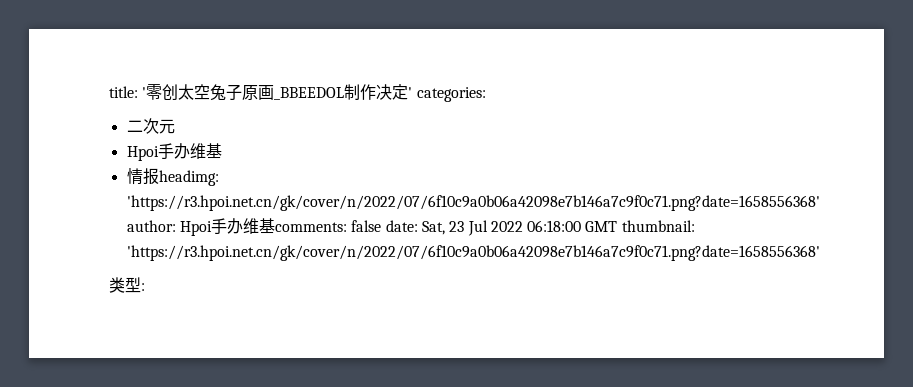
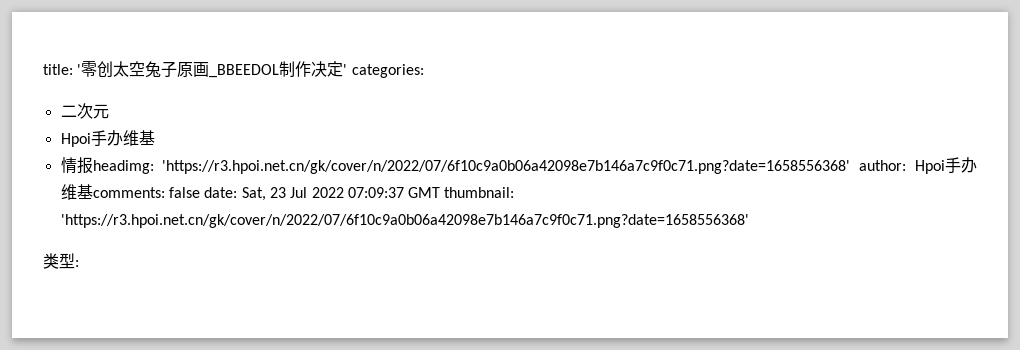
- 情报headimg: 'https://r3.hpoi.net.cn/gk/cover/n/2022/07/6f10c9a0b06a42098e7b146a7c9f0c71.png?date=1658556368' author: Hpoi手办维基comments: false date: Sat, 23 Jul 2022 06:18:00 GMT thumbnail: 'https://r3.hpoi.net.cn/gk/cover/n/2022/07/6f10c9a0b06a42098e7b146a7c9f0c71.png?date=1658556368'
+ 情报headimg: 'https://r3.hpoi.net.cn/gk/cover/n/2022/07/6f10c9a0b06a42098e7b146a7c9f0c71.png?date=1658556368' author: Hpoi手办维基comments: false date: Sat, 23 Jul 2022 07:09:37 GMT thumbnail: 'https://r3.hpoi.net.cn/gk/cover/n/2022/07/6f10c9a0b06a42098e7b146a7c9f0c71.png?date=1658556368'

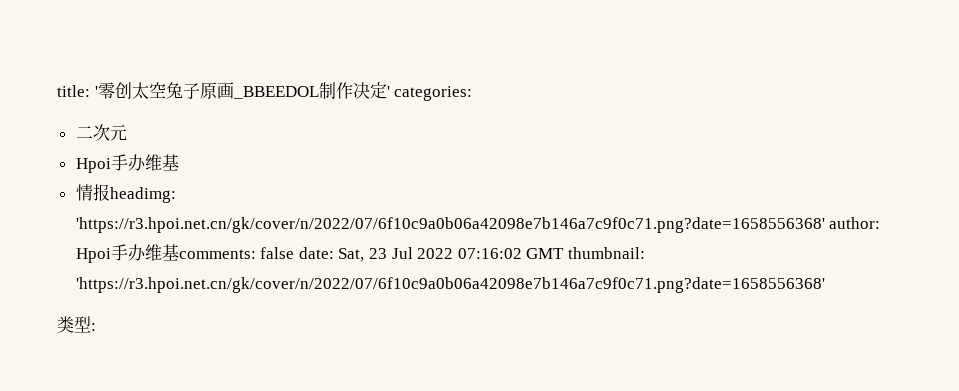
- 情报headimg: 'https://r3.hpoi.net.cn/gk/cover/n/2022/07/6f10c9a0b06a42098e7b146a7c9f0c71.png?date=1658556368' author: Hpoi手办维基comments: false date: Sat, 23 Jul 2022 07:09:37 GMT thumbnail: 'https://r3.hpoi.net.cn/gk/cover/n/2022/07/6f10c9a0b06a42098e7b146a7c9f0c71.png?date=1658556368'
+ 情报headimg: 'https://r3.hpoi.net.cn/gk/cover/n/2022/07/6f10c9a0b06a42098e7b146a7c9f0c71.png?date=1658556368' author: Hpoi手办维基comments: false date: Sat, 23 Jul 2022 07:16:02 GMT thumbnail: 'https://r3.hpoi.net.cn/gk/cover/n/2022/07/6f10c9a0b06a42098e7b146a7c9f0c71.png?date=1658556368'

